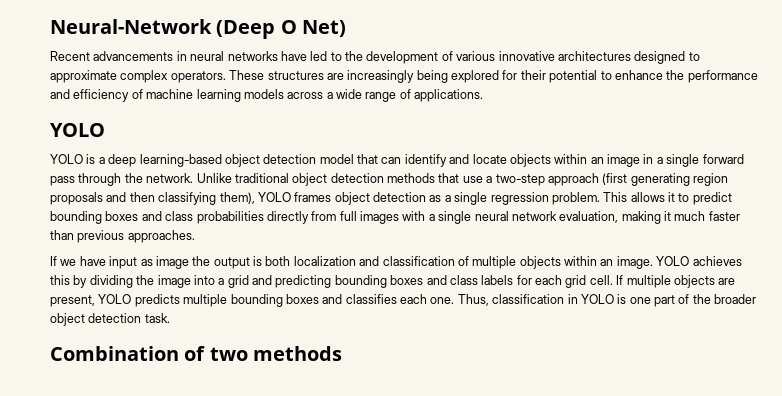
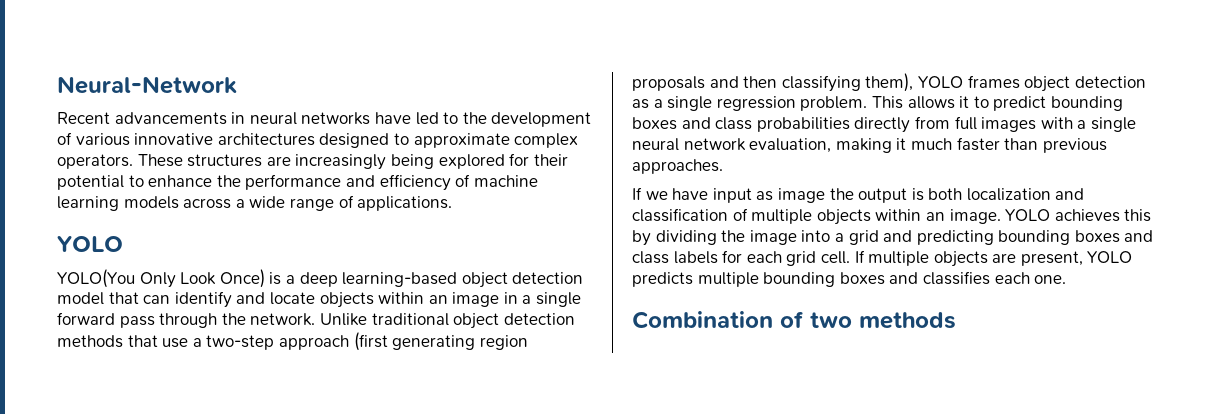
- Neural-Network (Deep O Net)
+ Neural-Network
- YOLO is a deep learning-based object detection model that can identify and locate objects within an image in a single forward pass through the network.
+ YOLO(You Only Look Once) is a deep learning-based object detection model that can identify and locate objects within an image in a single forward pass through the network.
- Thus, classification in YOLO is one part of the broader object detection task.

